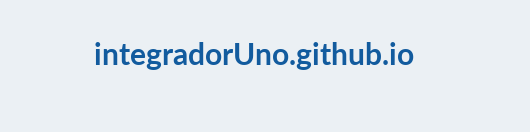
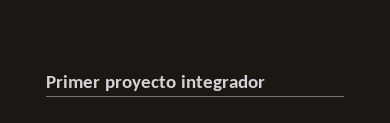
- integradorUno.github.io
+ Primer proyecto integrador

